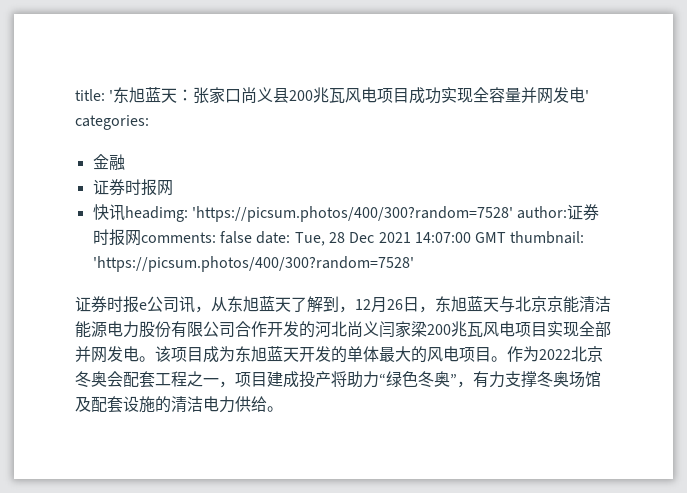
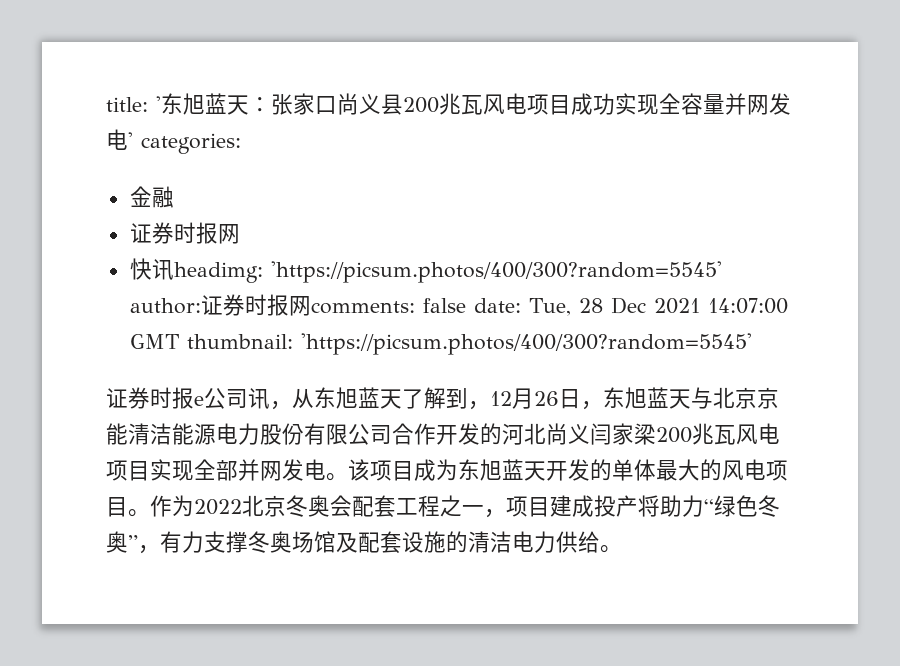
- 快讯headimg: 'https://picsum.photos/400/300?random=7528' author:证券时报网comments: false date: Tue, 28 Dec 2021 14:07:00 GMT thumbnail: 'https://picsum.photos/400/300?random=7528'
+ 快讯headimg: 'https://picsum.photos/400/300?random=5545' author:证券时报网comments: false date: Tue, 28 Dec 2021 14:07:00 GMT thumbnail: 'https://picsum.photos/400/300?random=5545'

